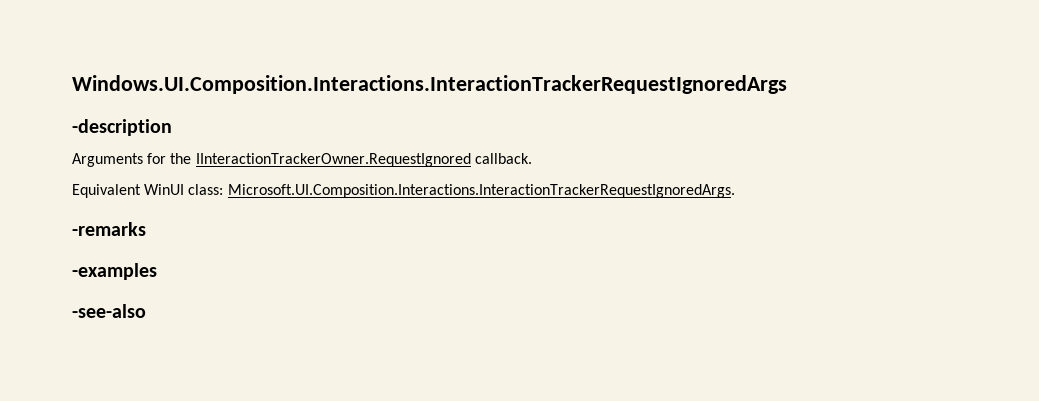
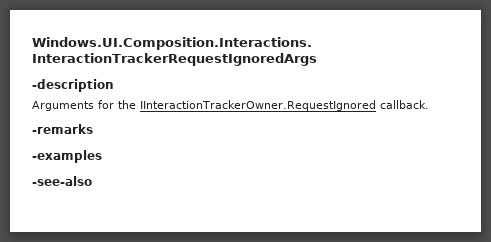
- Equivalent WinUI class: Microsoft.UI.Composition.Interactions.InteractionTrackerRequestIgnoredArgs.

